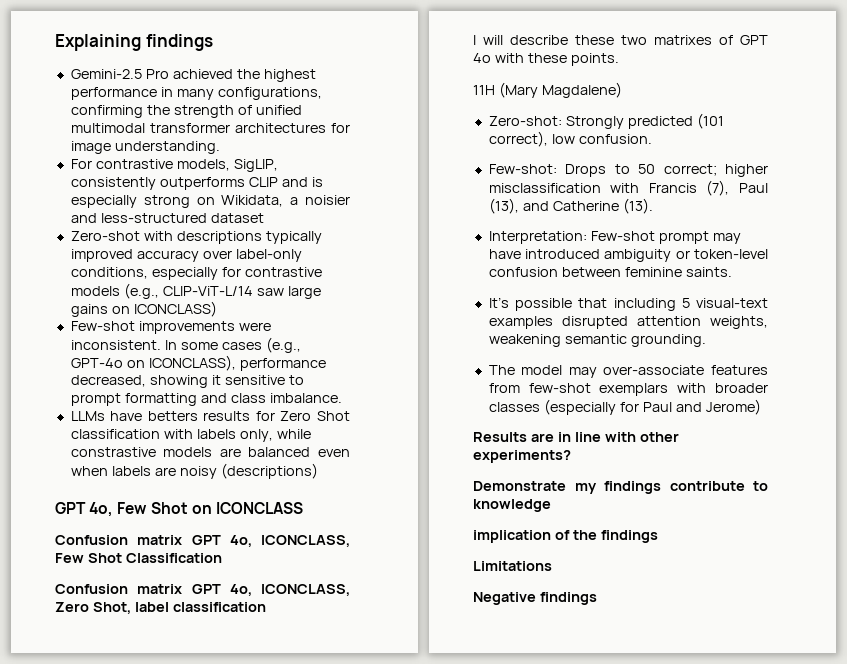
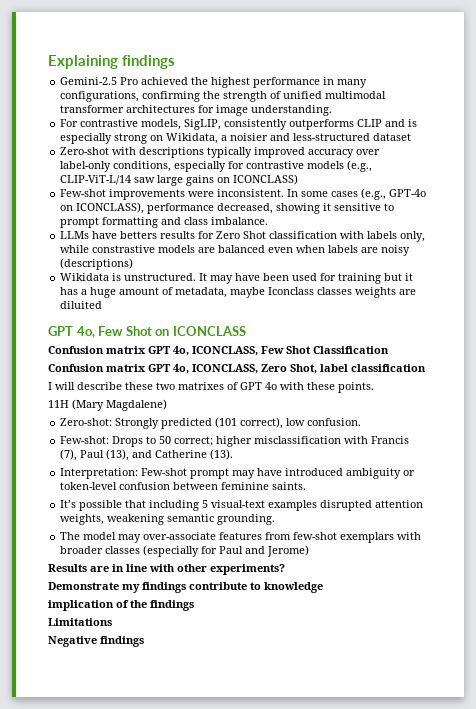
+ Wikidata is unstructured. It may have been used for training but it has a huge amount of metadata, maybe Iconclass classes weights are diluited

